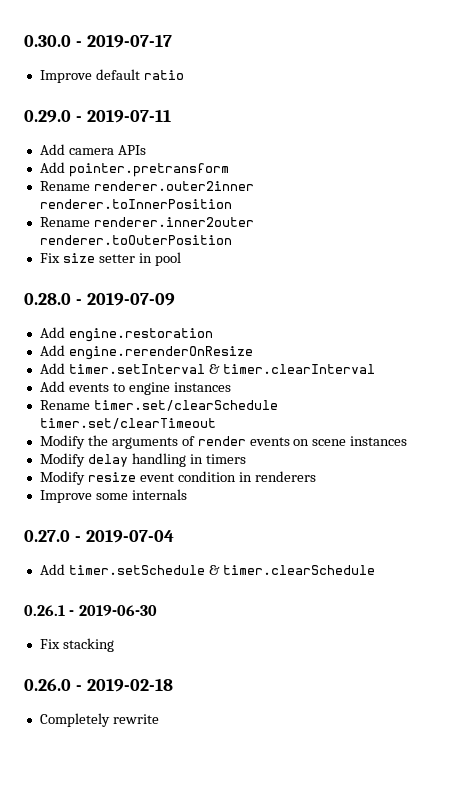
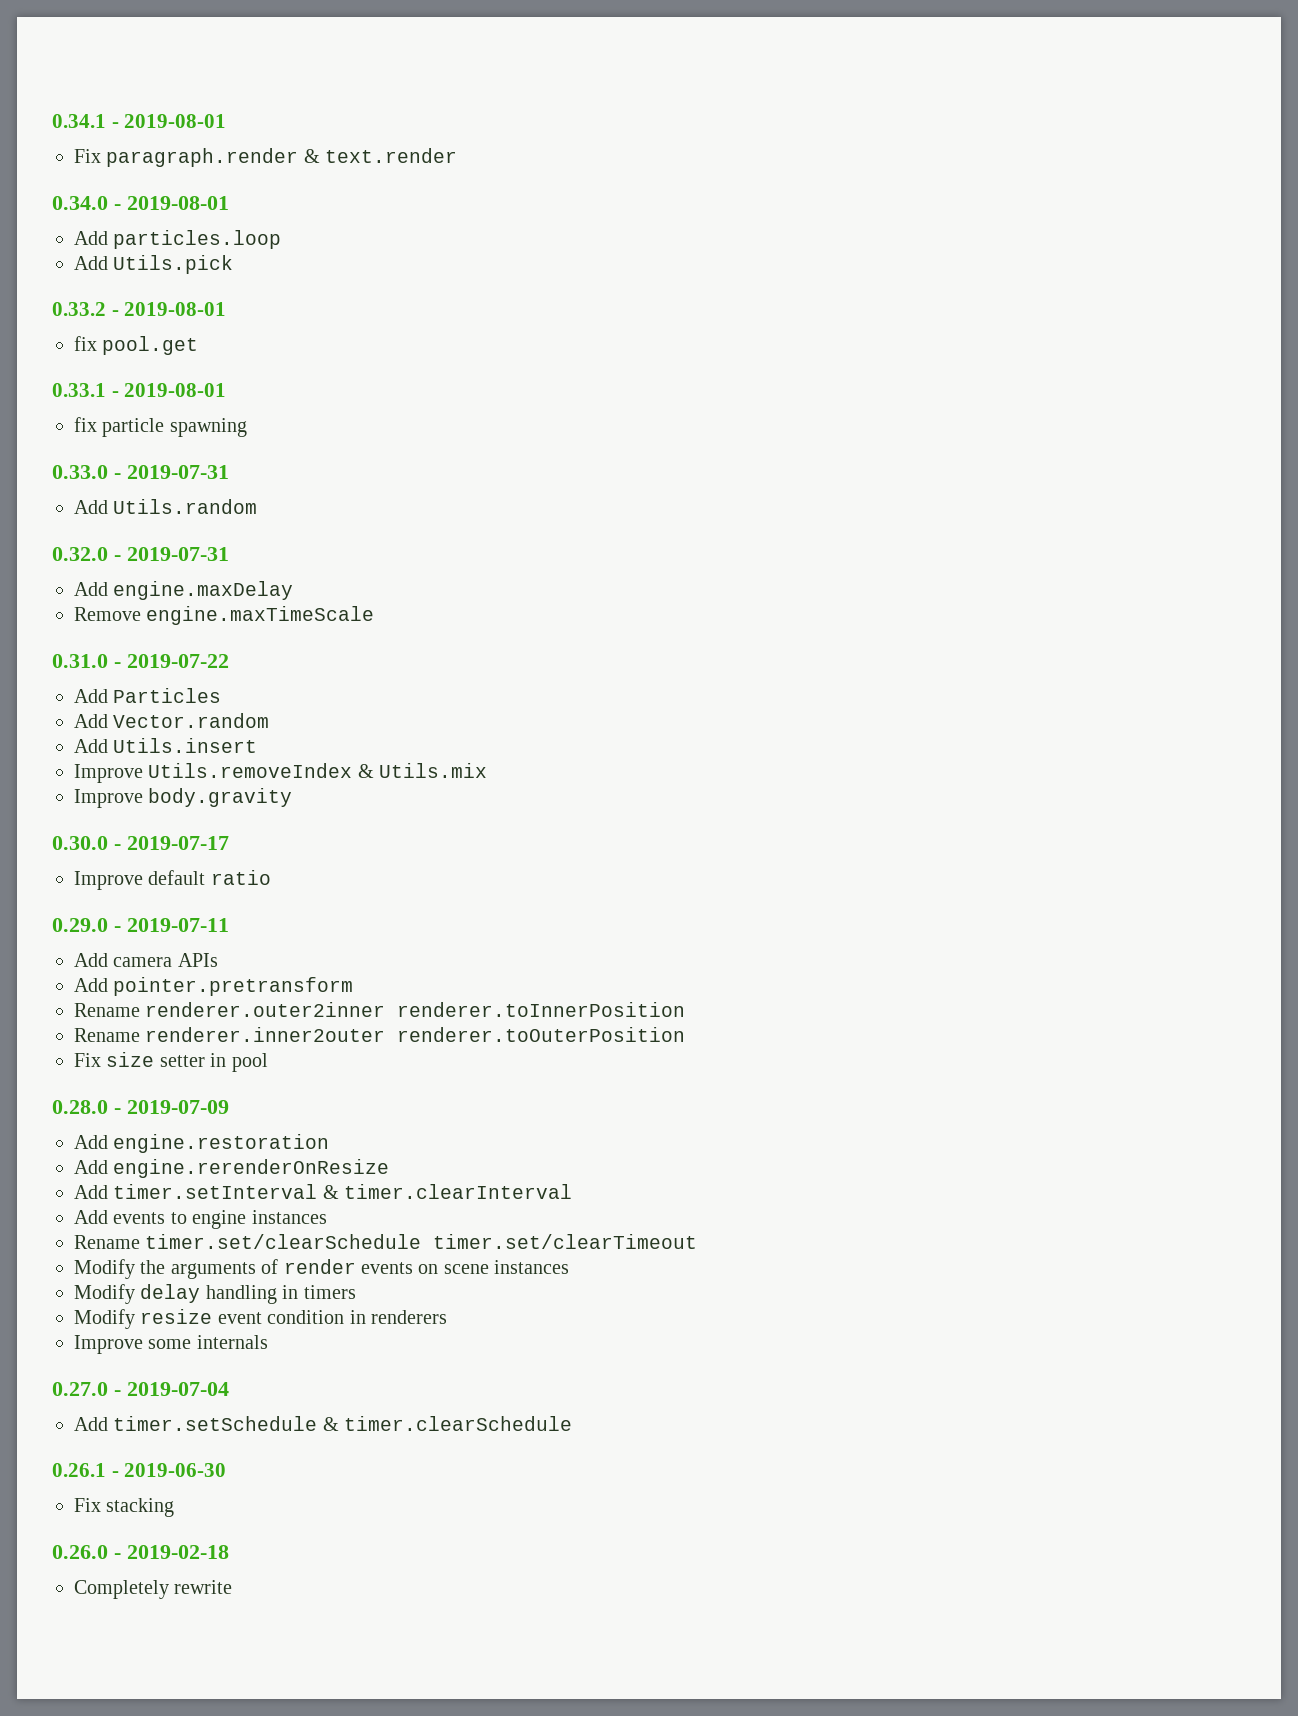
+ 0.34.1 - 2019-08-01
+ Fix paragraph.render & text.render
+ 0.34.0 - 2019-08-01
+ Add particles.loop
+ Add Utils.pick
+ 0.33.2 - 2019-08-01
+ fix pool.get
+ 0.33.1 - 2019-08-01
+ fix particle spawning
+ 0.33.0 - 2019-07-31
+ Add Utils.random
+ 0.32.0 - 2019-07-31
+ Add engine.maxDelay
+ Remove engine.maxTimeScale
+ 0.31.0 - 2019-07-22
+ Add Particles
+ Add Vector.random
+ Add Utils.insert
+ Improve Utils.removeIndex & Utils.mix
+ Improve body.gravity

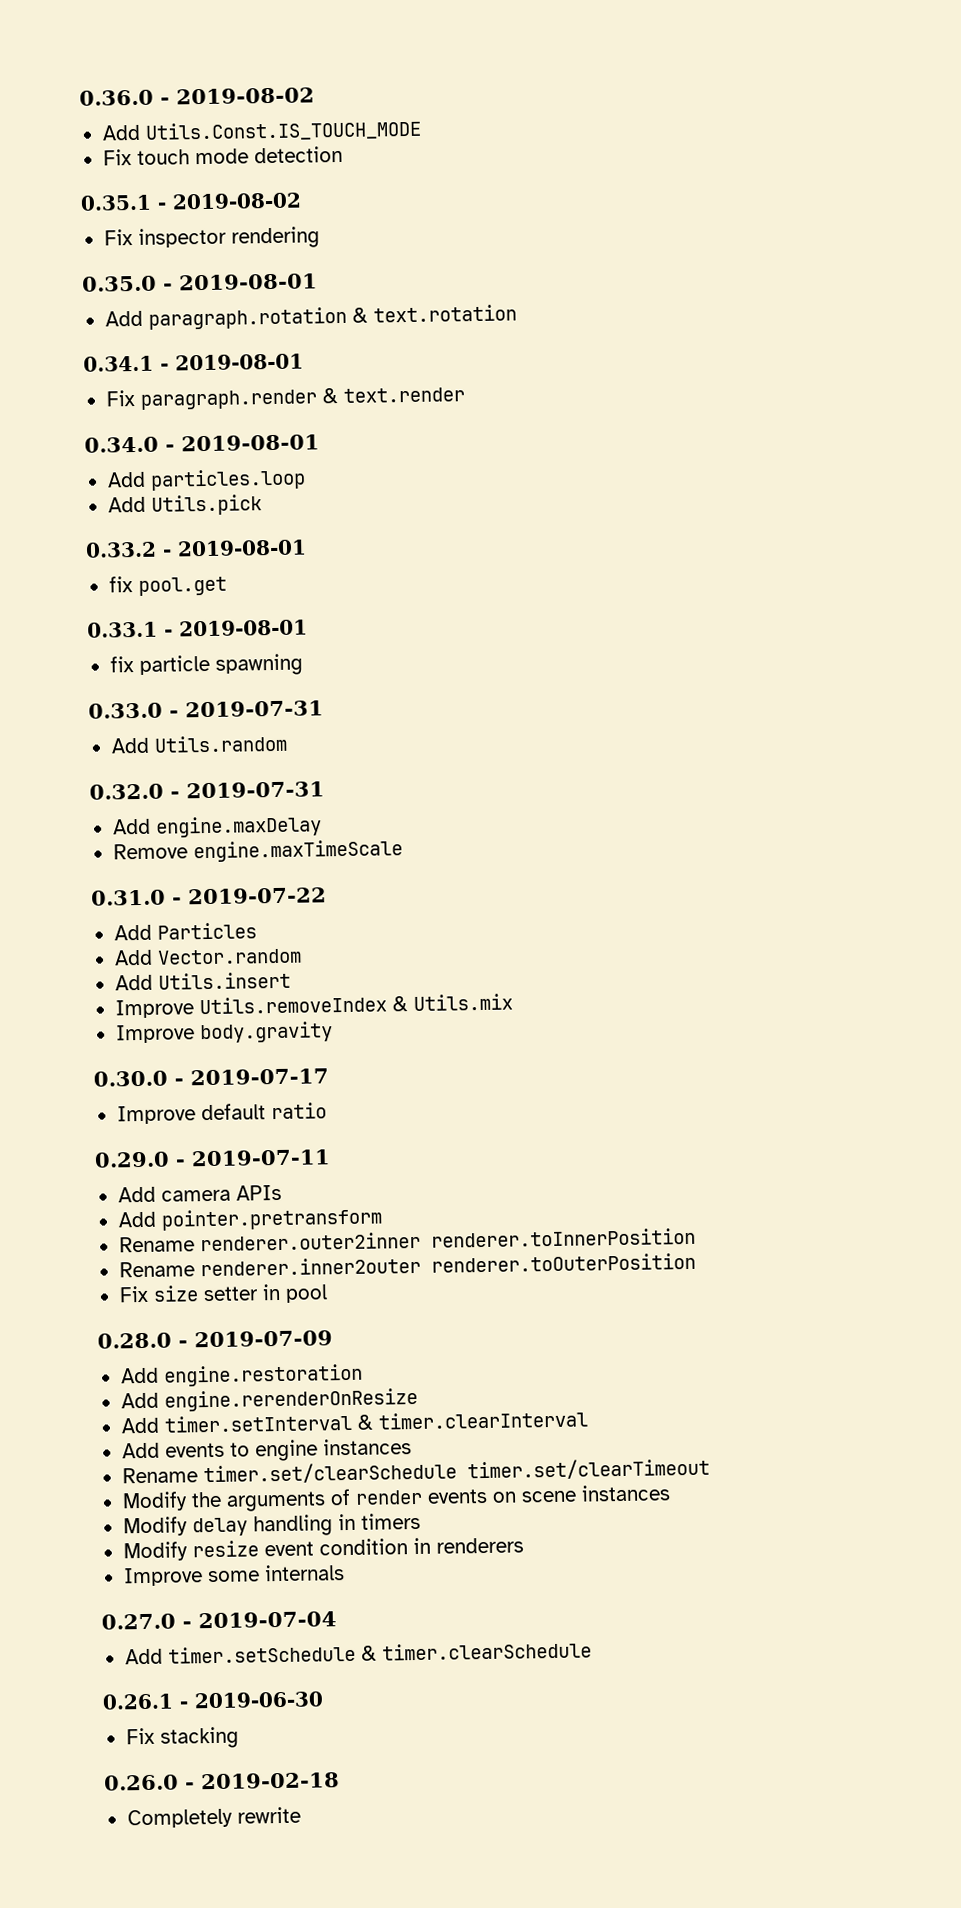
+ 0.36.0 - 2019-08-02
+ Add Utils.Const.IS_TOUCH_MODE
+ Fix touch mode detection
+ 0.35.1 - 2019-08-02
+ Fix inspector rendering
+ 0.35.0 - 2019-08-01
+ Add paragraph.rotation & text.rotation

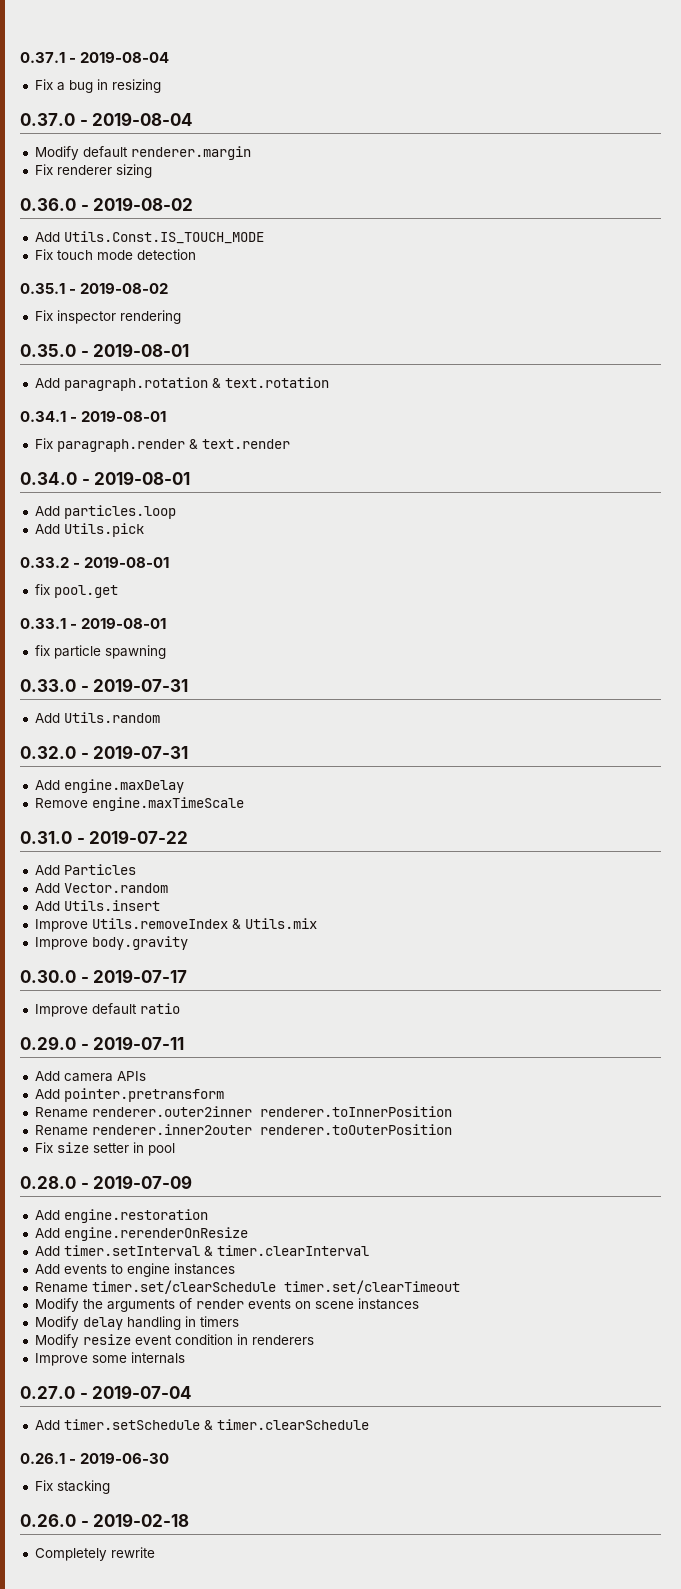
+ 0.37.1 - 2019-08-04
+ Fix a bug in resizing
+ 0.37.0 - 2019-08-04
+ Modify default renderer.margin
+ Fix renderer sizing

